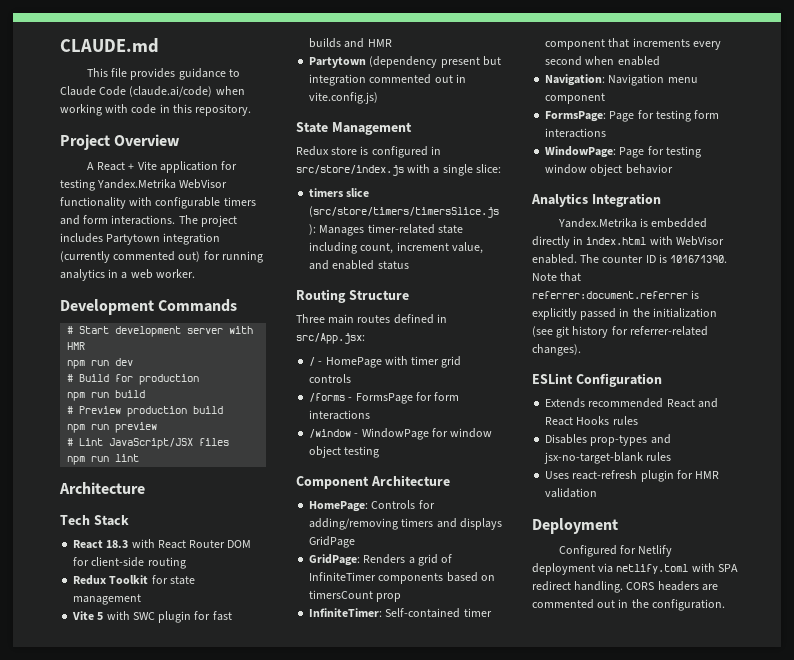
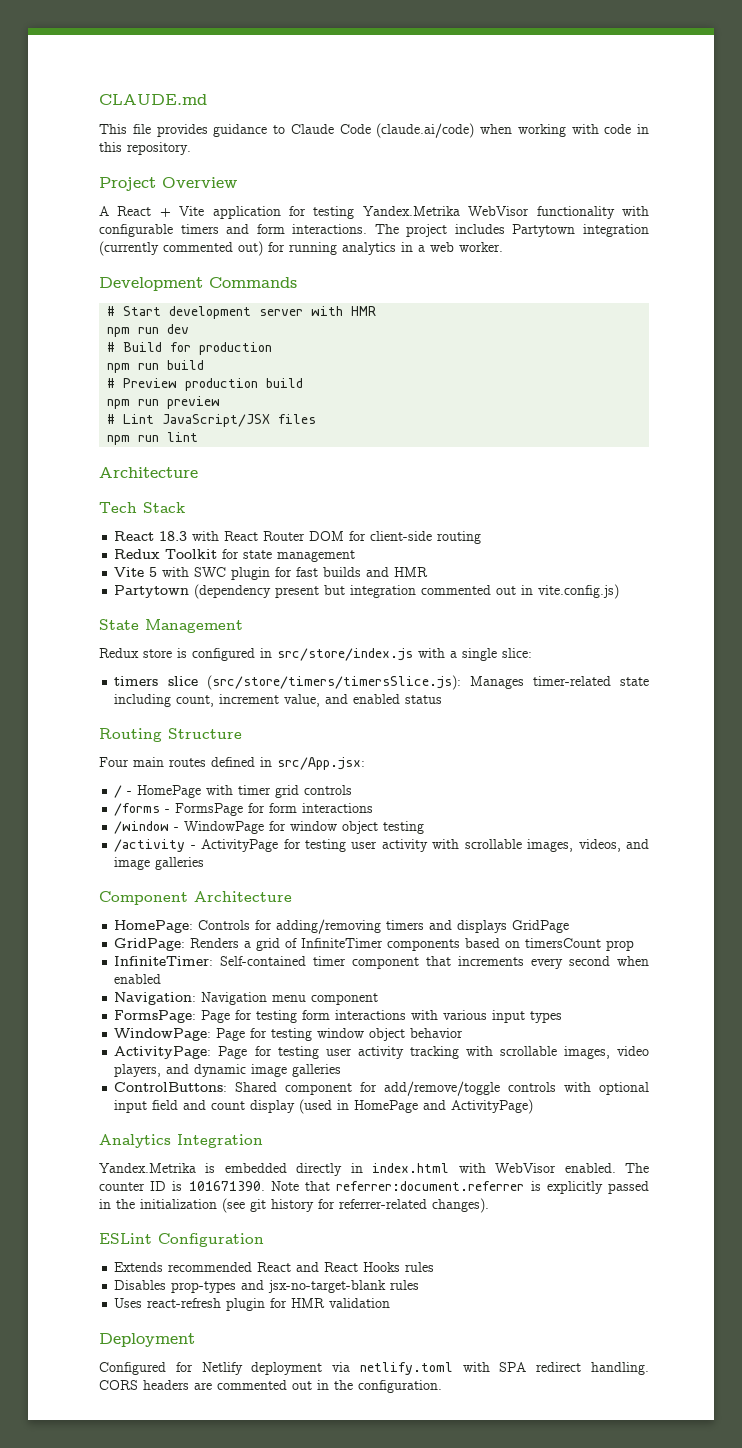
- Three main routes defined in src/App.jsx:
+ Four main routes defined in src/App.jsx:
+ /activity - ActivityPage for testing user activity with scrollable images, videos, and image galleries
- FormsPage: Page for testing form interactions
+ FormsPage: Page for testing form interactions with various input types
+ ActivityPage: Page for testing user activity tracking with scrollable images, video players, and dynamic image galleries
+ ControlButtons: Shared component for add/remove/toggle controls with optional input field and count display (used in HomePage and ActivityPage)

